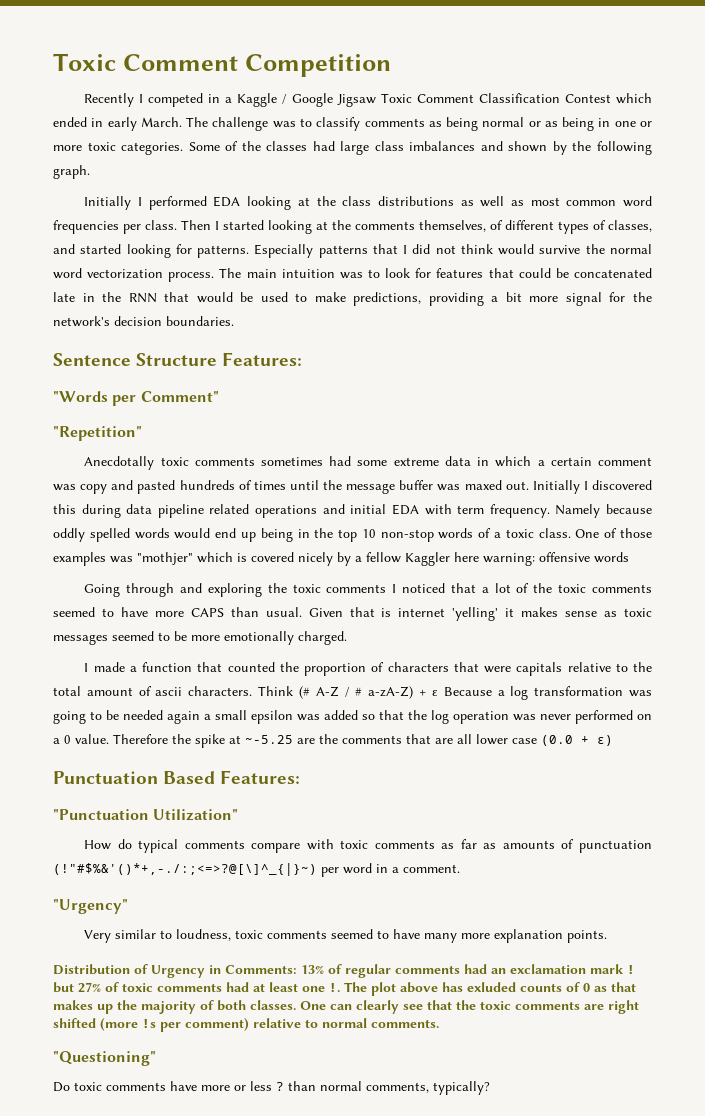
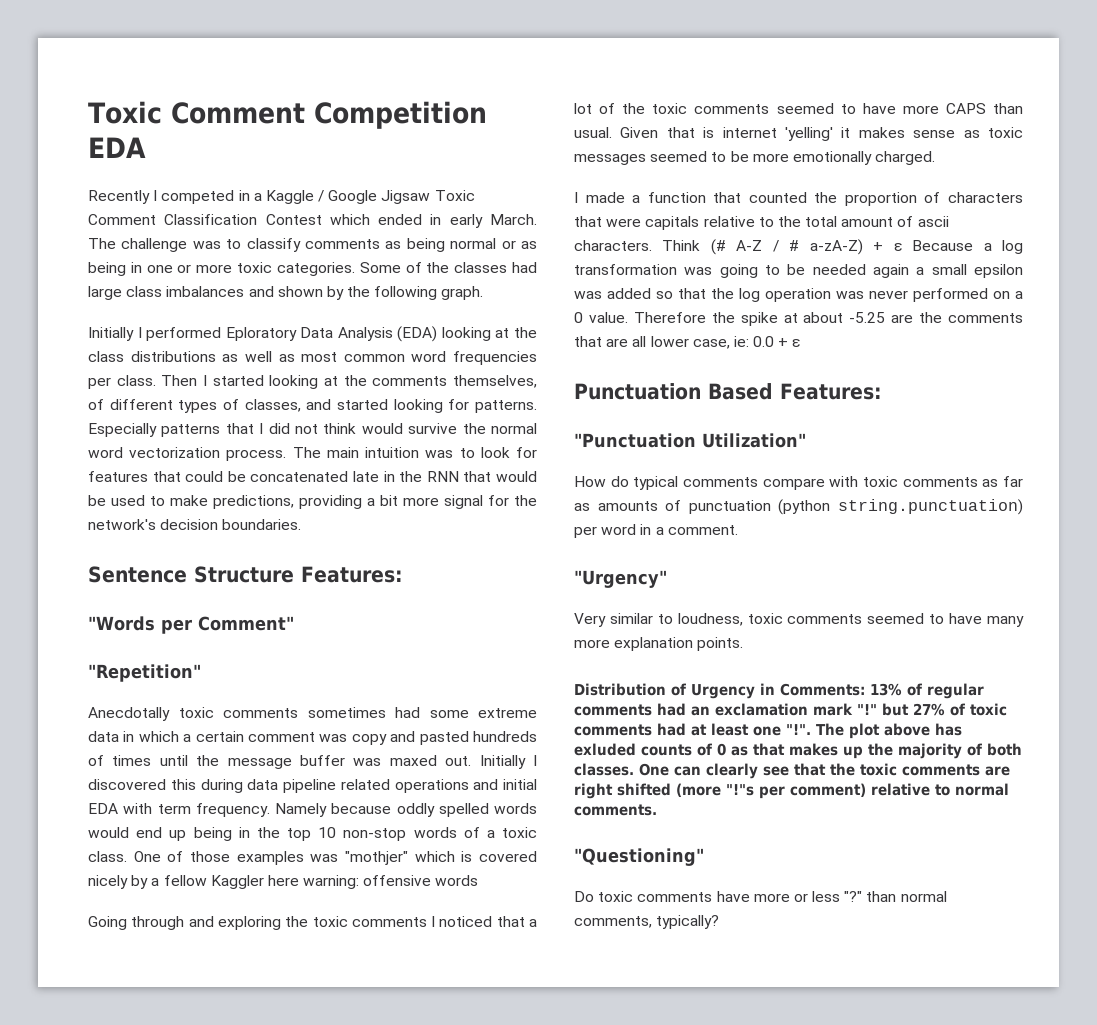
- Toxic Comment Competition
+ Toxic Comment Competition EDA
- Initially I performed EDA looking at the class distributions as well as most common word frequencies per class.
+ Initially I performed Eploratory Data Analysis (EDA) looking at the class distributions as well as most common word frequencies per class.
- Therefore the spike at ~-5.25 are the comments that are all lower case (0.0 + ε)
+ Therefore the spike at about -5.25 are the comments that are all lower case, ie: 0.0 + ε
- How do typical comments compare with toxic comments as far as amounts of punctuation (!"#$%&'()*+,-./:;<=>?@[\]^_{|}~) per word in a comment.
+ How do typical comments compare with toxic comments as far as amounts of punctuation (python string.punctuation) per word in a comment.
- Distribution of Urgency in Comments: 13% of regular comments had an exclamation mark ! but 27% of toxic comments had at least one !.
+ Distribution of Urgency in Comments: 13% of regular comments had an exclamation mark "!" but 27% of toxic comments had at least one "!".
- One can clearly see that the toxic comments are right shifted (more !s per comment) relative to normal comments.
+ One can clearly see that the toxic comments are right shifted (more "!"s per comment) relative to normal comments.
- Do toxic comments have more or less ? than normal comments, typically?
+ Do toxic comments have more or less "?" than normal comments, typically?

